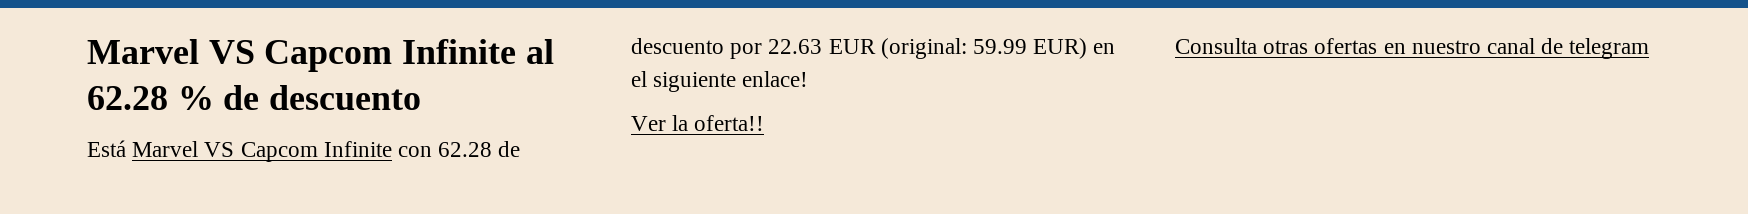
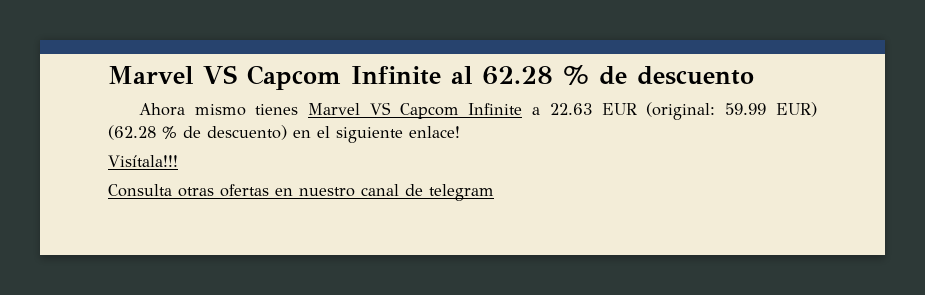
- Está Marvel VS Capcom Infinite con 62.28 de descuento por 22.63 EUR (original: 59.99 EUR) en el siguiente enlace!
+ Ahora mismo tienes Marvel VS Capcom Infinite a 22.63 EUR (original: 59.99 EUR) (62.28 % de descuento) en el siguiente enlace!
- Ver la oferta!!
+ Visítala!!!

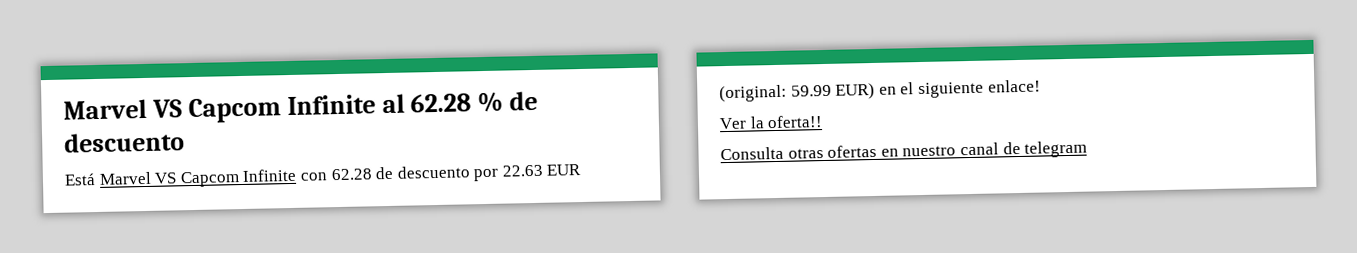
- Ahora mismo tienes Marvel VS Capcom Infinite a 22.63 EUR (original: 59.99 EUR) (62.28 % de descuento) en el siguiente enlace!
+ Está Marvel VS Capcom Infinite con 62.28 de descuento por 22.63 EUR (original: 59.99 EUR) en el siguiente enlace!
- Visítala!!!
+ Ver la oferta!!

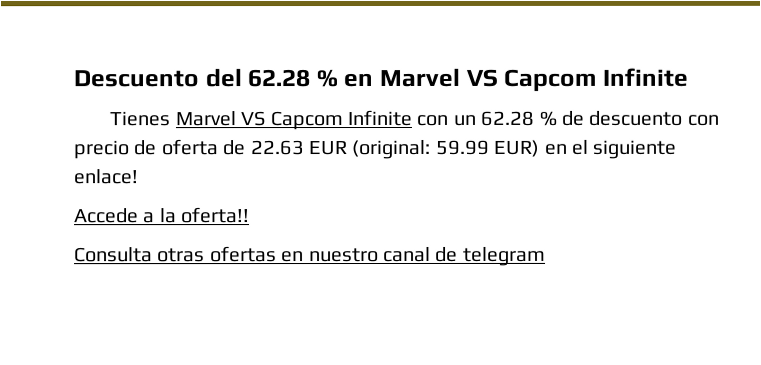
- Marvel VS Capcom Infinite al 62.28 % de descuento
- Está Marvel VS Capcom Infinite con 62.28 de descuento por 22.63 EUR (original: 59.99 EUR) en el siguiente enlace!
+ Descuento del 62.28 % en Marvel VS Capcom Infinite
+ Tienes Marvel VS Capcom Infinite con un 62.28 % de descuento con precio de oferta de 22.63 EUR (original: 59.99 EUR) en el siguiente enlace!
- Ver la oferta!!
+ Accede a la oferta!!

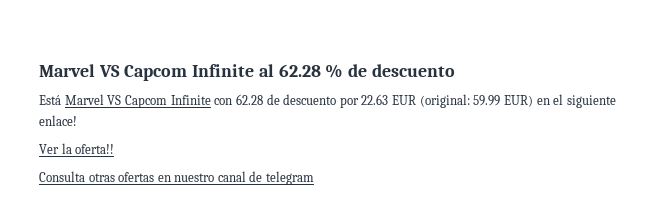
- Descuento del 62.28 % en Marvel VS Capcom Infinite
- Tienes Marvel VS Capcom Infinite con un 62.28 % de descuento con precio de oferta de 22.63 EUR (original: 59.99 EUR) en el siguiente enlace!
+ Marvel VS Capcom Infinite al 62.28 % de descuento
+ Está Marvel VS Capcom Infinite con 62.28 de descuento por 22.63 EUR (original: 59.99 EUR) en el siguiente enlace!
- Accede a la oferta!!
+ Ver la oferta!!

